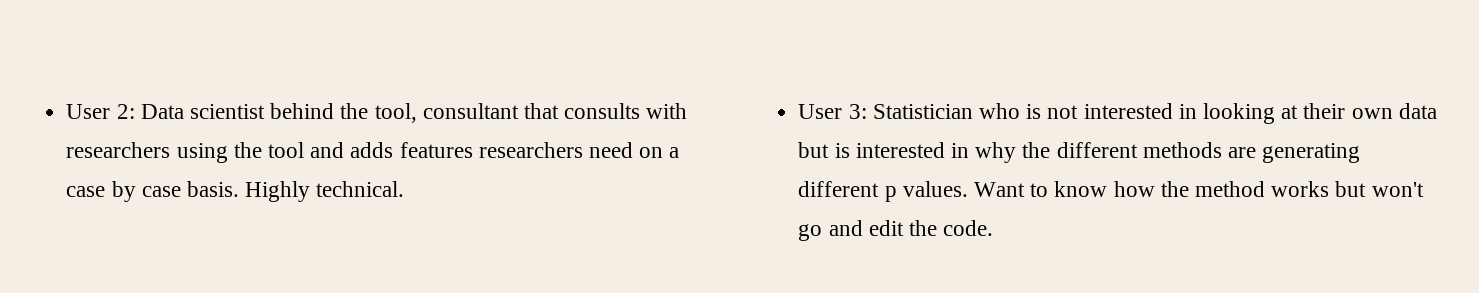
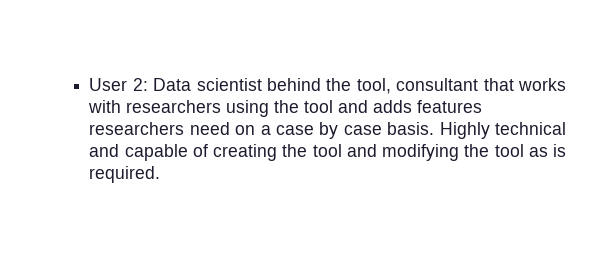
- User 2: Data scientist behind the tool, consultant that consults with researchers using the tool and adds features researchers need on a case by case basis.
+ User 2: Data scientist behind the tool, consultant that works with researchers using the tool and adds features researchers need on a case by case basis.
- Highly technical.
- User 3: Statistician who is not interested in looking at their own data but is interested in why the different methods are generating different p values. Want to know how the method works but won't go and edit the code.
+ Highly technical and capable of creating the tool and modifying the tool as is required.

